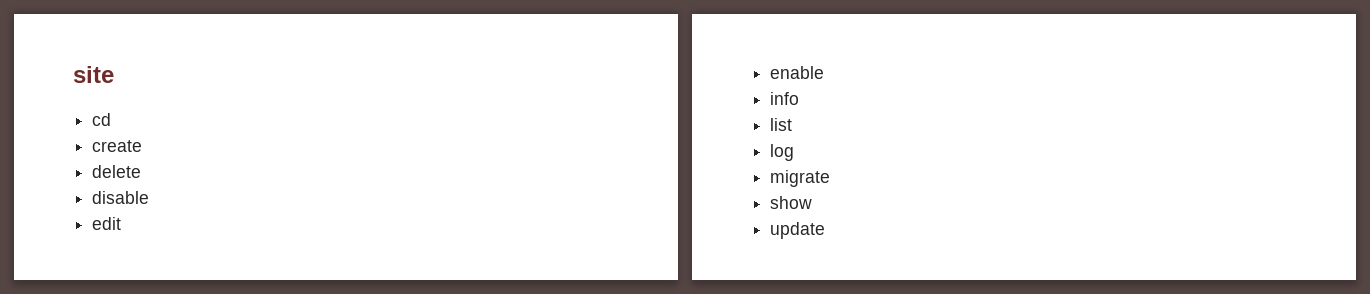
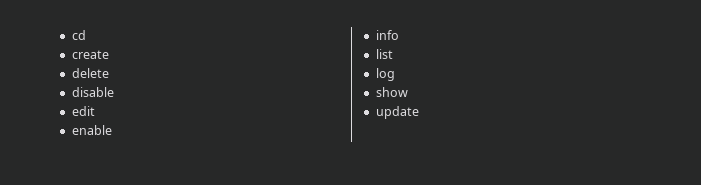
- site
- migrate

